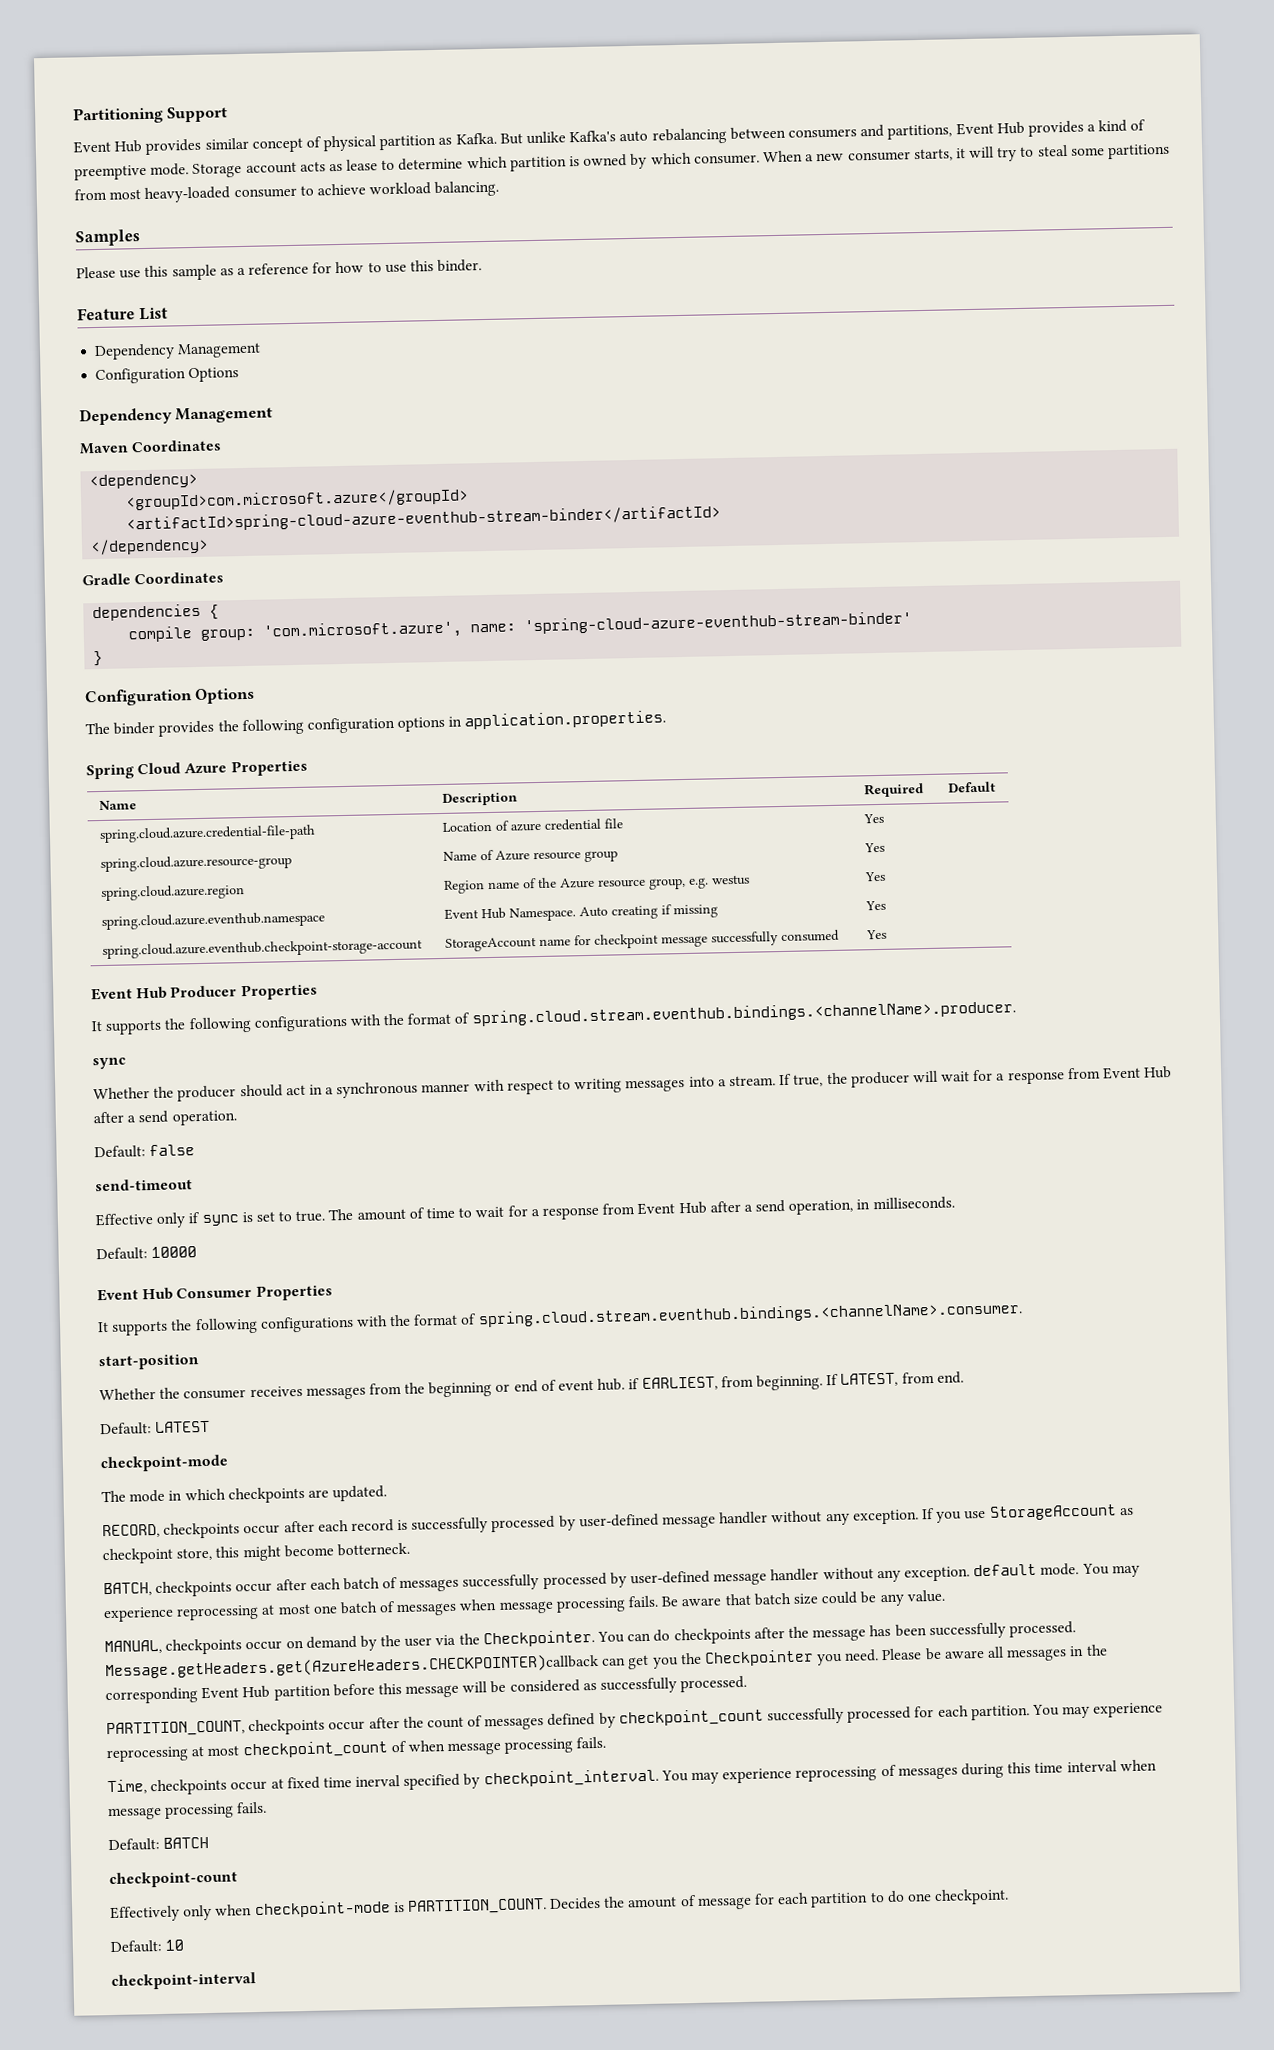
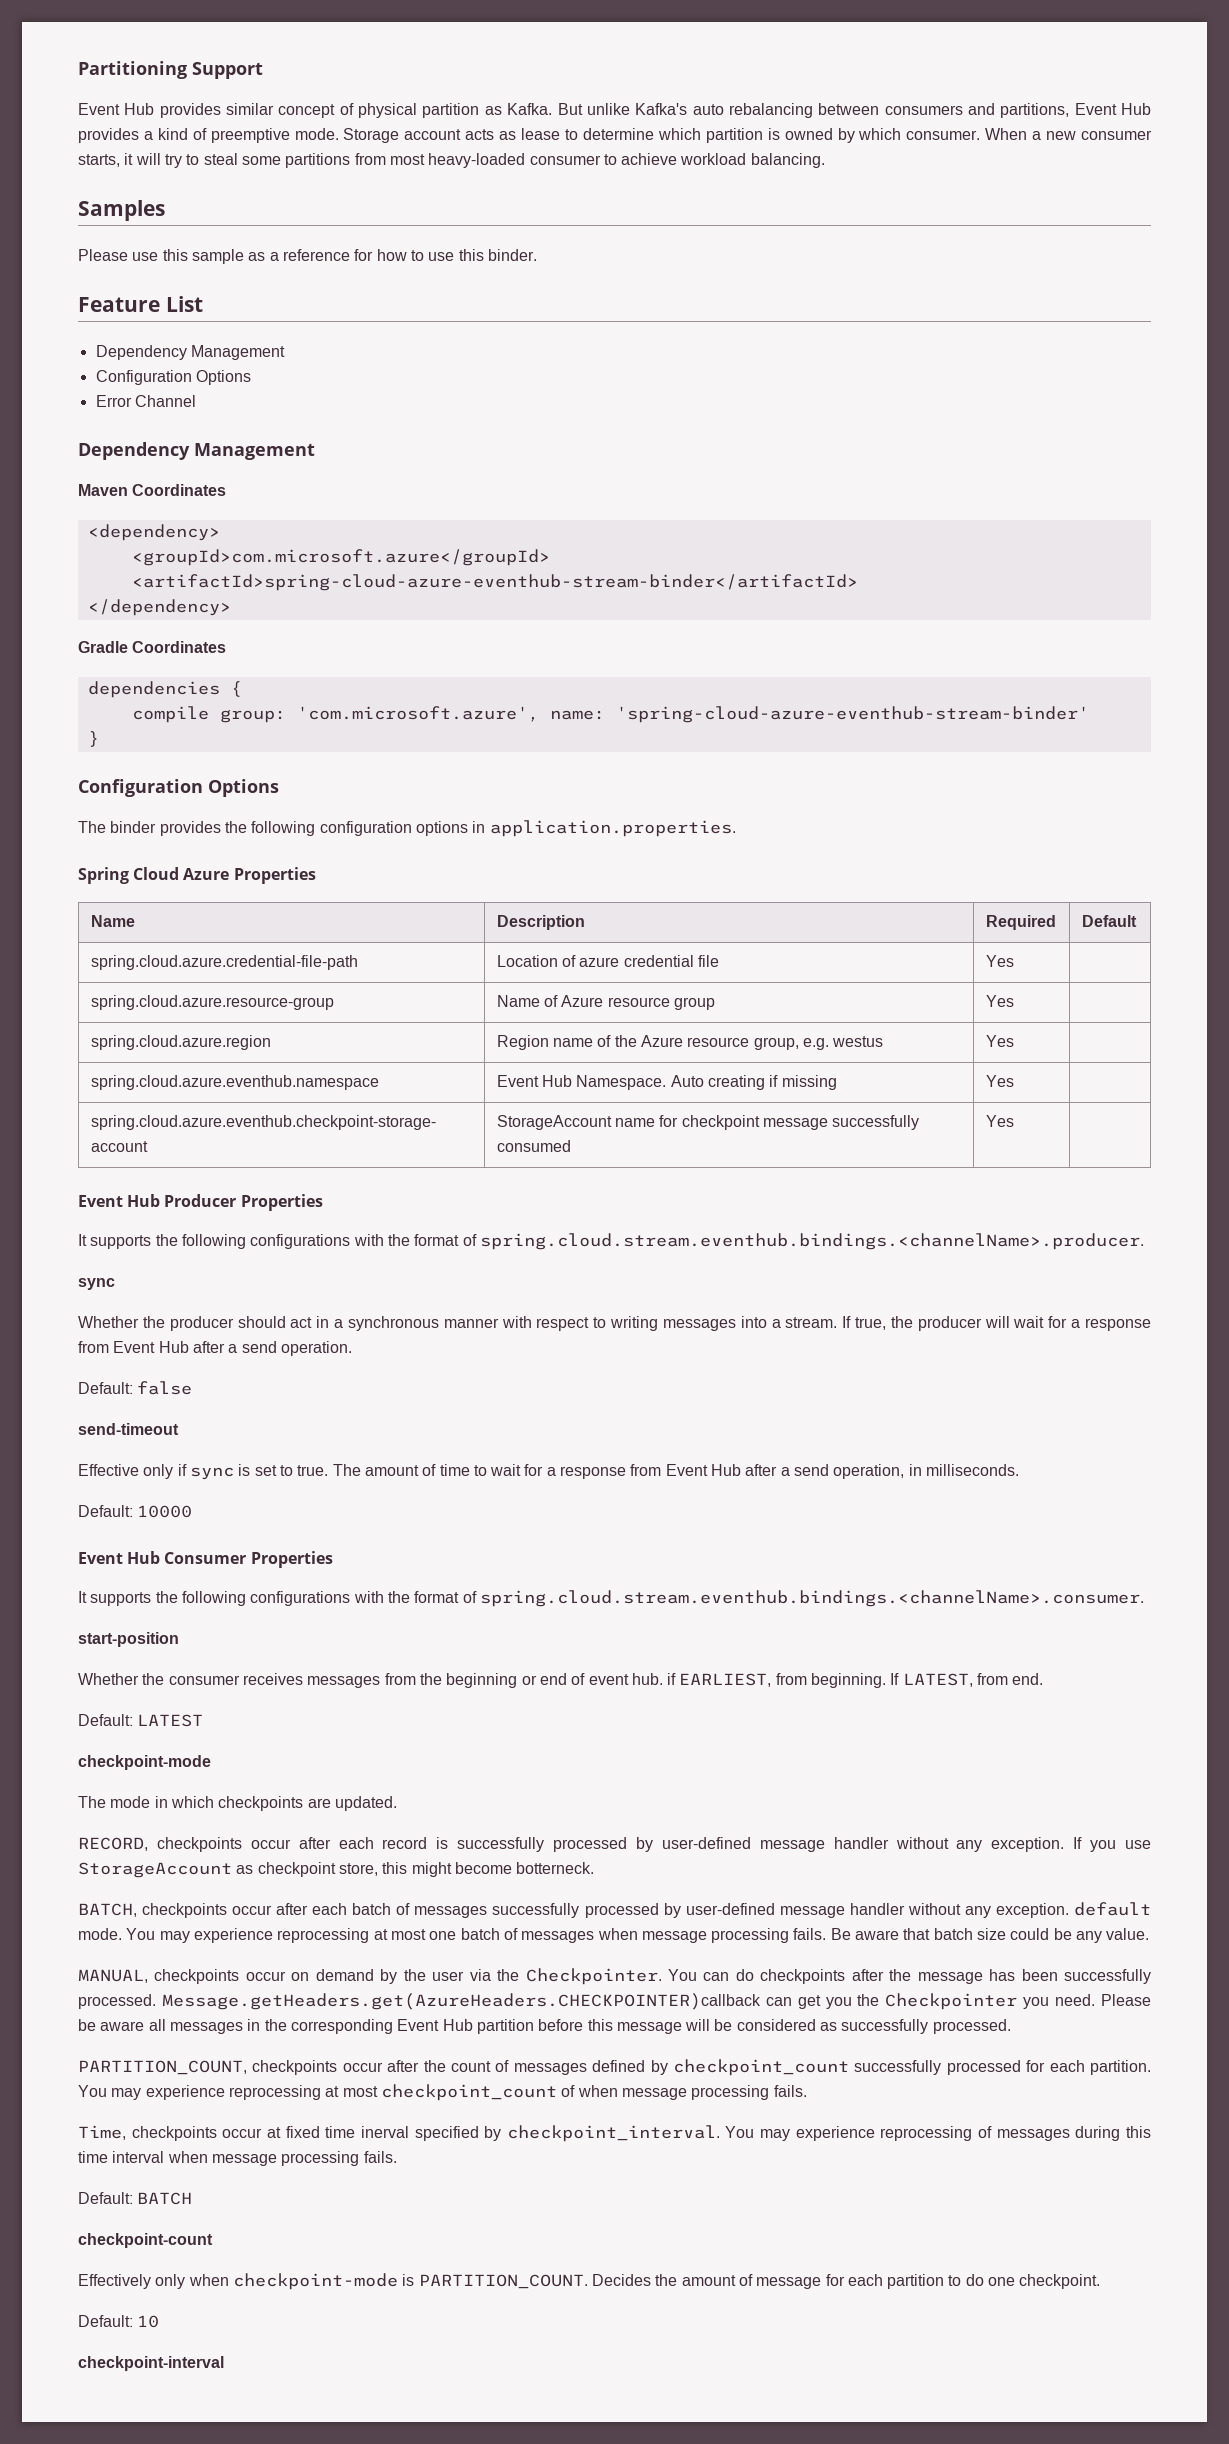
+ Error Channel

